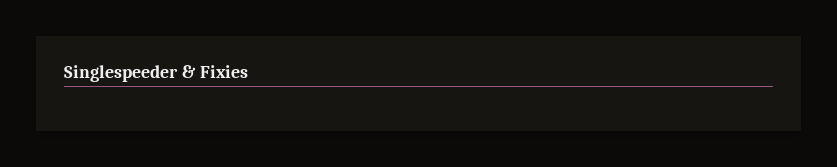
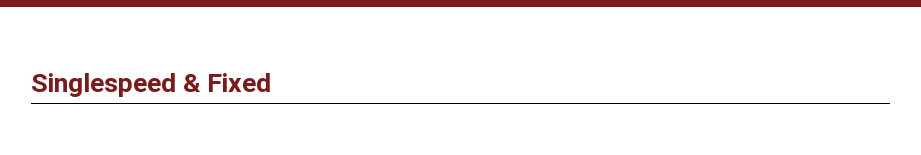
- Singlespeeder & Fixies
+ Singlespeed & Fixed

